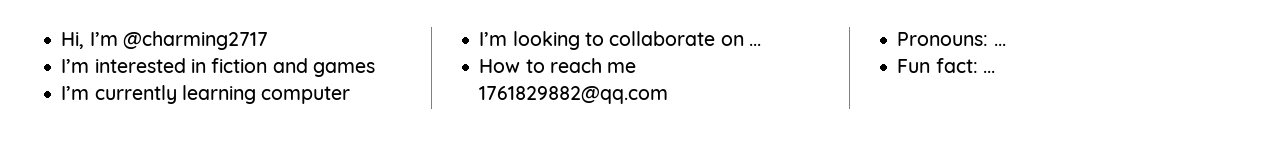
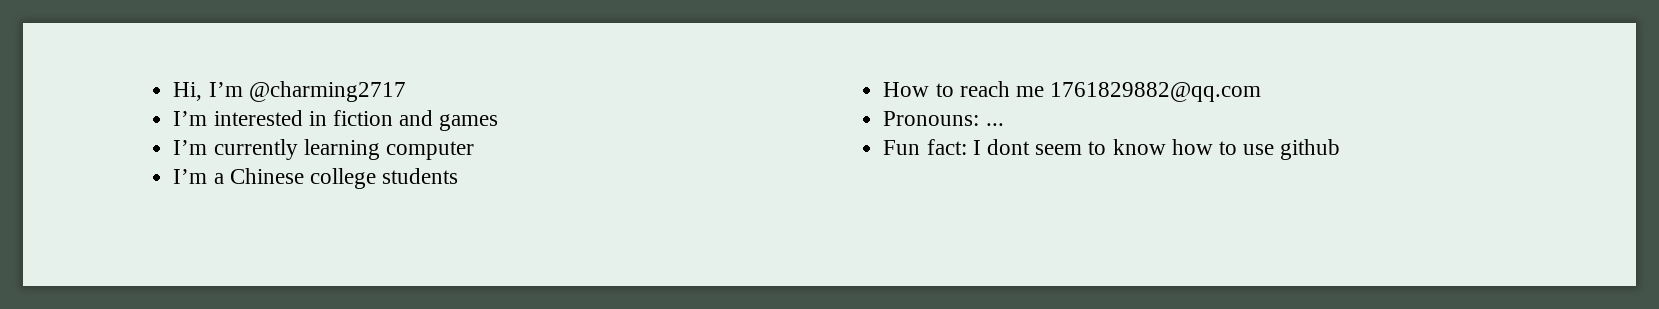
- I’m looking to collaborate on ...
+ I’m a Chinese college students
- Fun fact: ...
+ Fun fact: I dont seem to know how to use github

